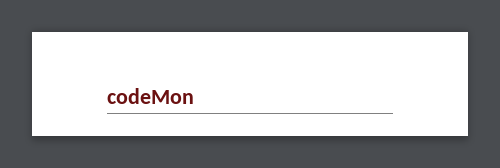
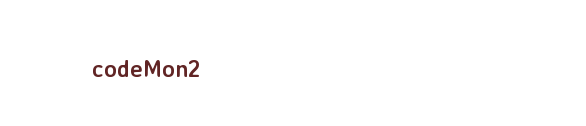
- codeMon
+ codeMon2

